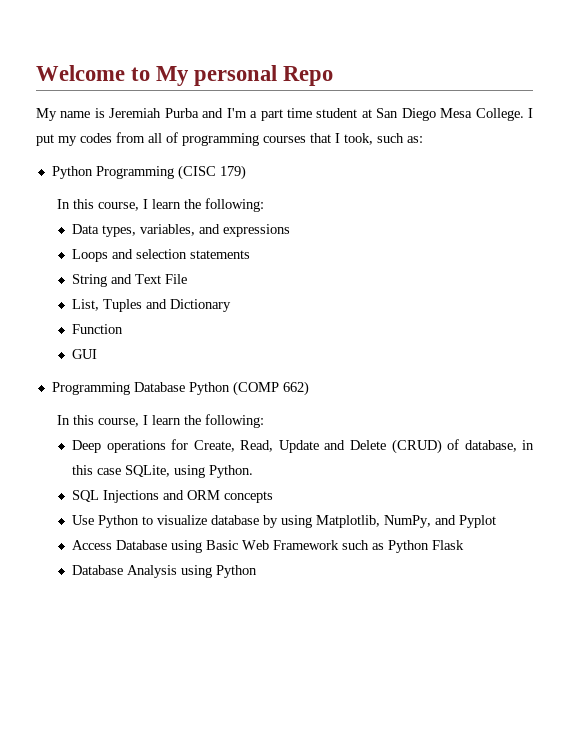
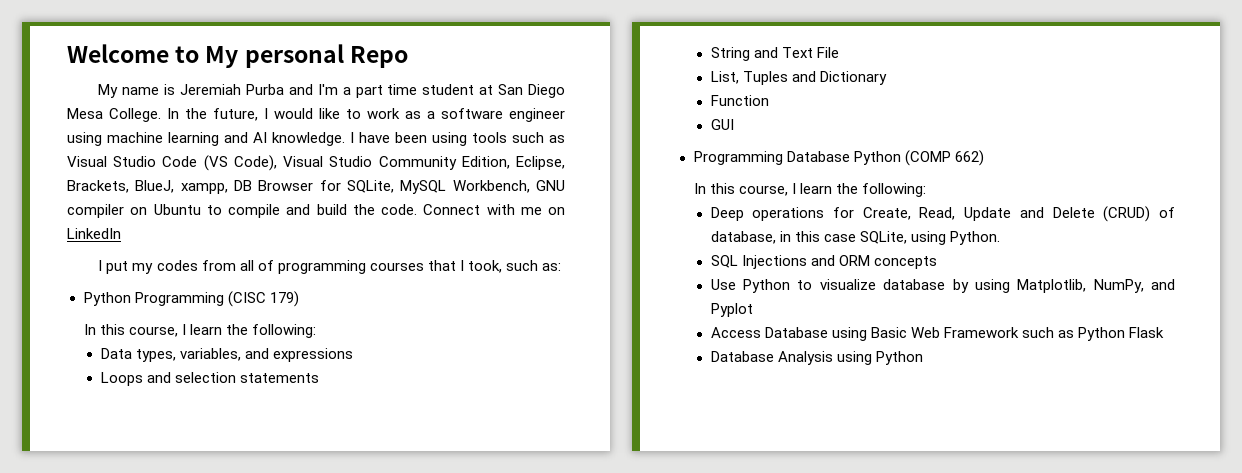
- My name is Jeremiah Purba and I'm a part time student at San Diego Mesa College. I put my codes from all of programming courses that I took, such as:
+ My name is Jeremiah Purba and I'm a part time student at San Diego Mesa College. In the future, I would like to work as a software engineer using machine learning and AI knowledge. I have been using tools such as Visual Studio Code (VS Code), Visual Studio Community Edition, Eclipse, Brackets, BlueJ, xampp, DB Browser for SQLite, MySQL Workbench, GNU compiler on Ubuntu to compile and build the code. Connect with me on LinkedIn
+ I put my codes from all of programming courses that I took, such as:

